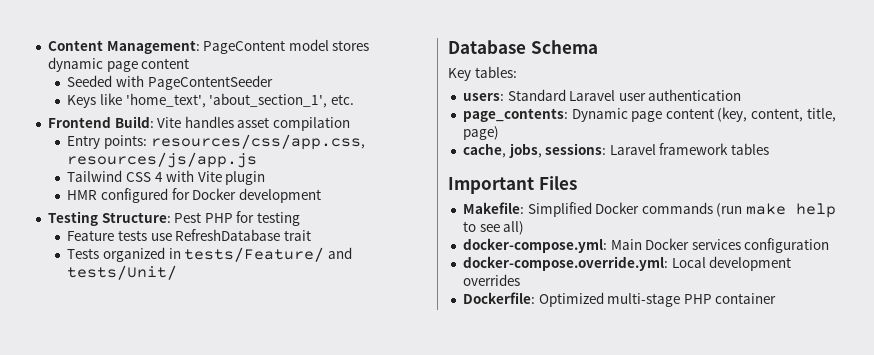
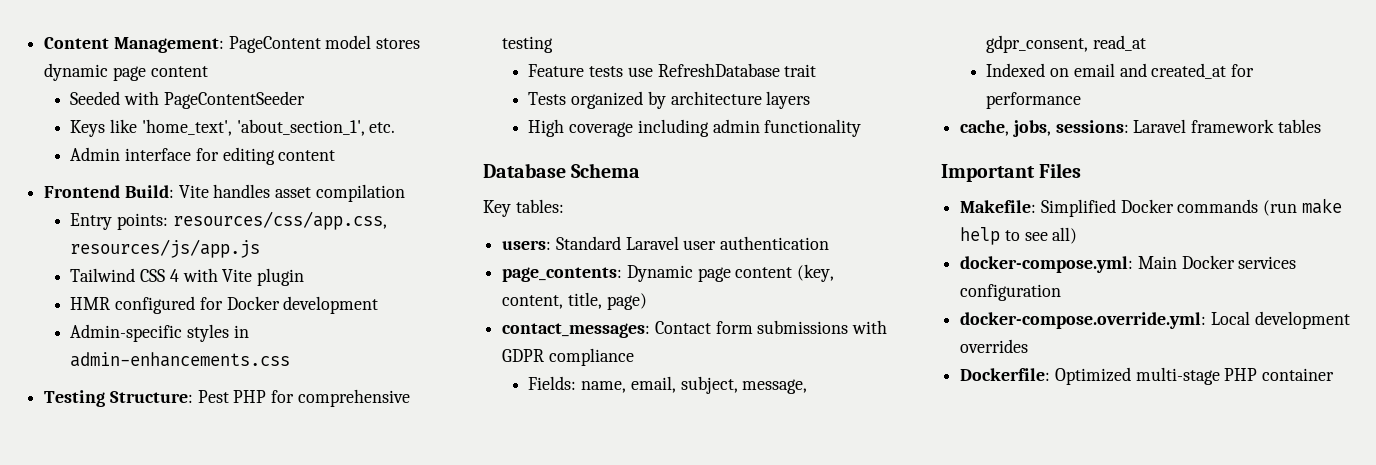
+ Admin interface for editing content
+ Admin-specific styles in admin-enhancements.css
- Testing Structure: Pest PHP for testing
+ Testing Structure: Pest PHP for comprehensive testing
- Tests organized in tests/Feature/ and tests/Unit/
+ Tests organized by architecture layers
+ High coverage including admin functionality
+ contact_messages: Contact form submissions with GDPR compliance
+ Fields: name, email, subject, message, gdpr_consent, read_at
+ Indexed on email and created_at for performance

